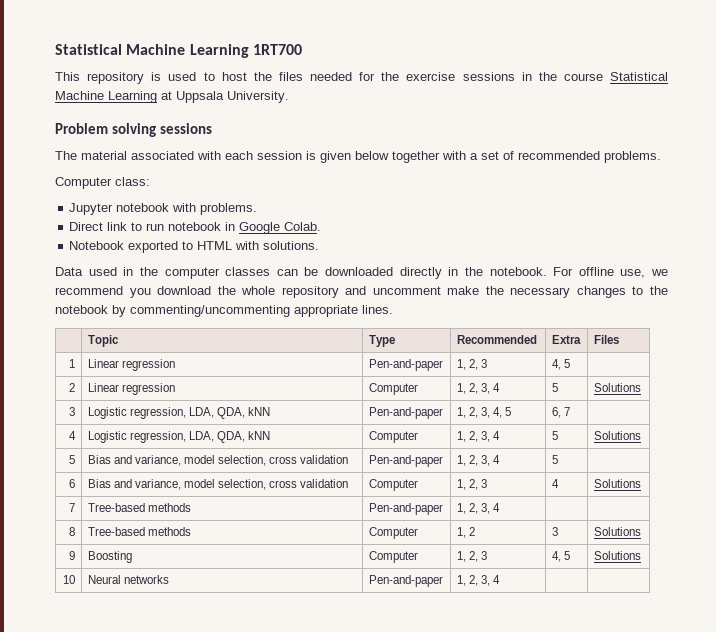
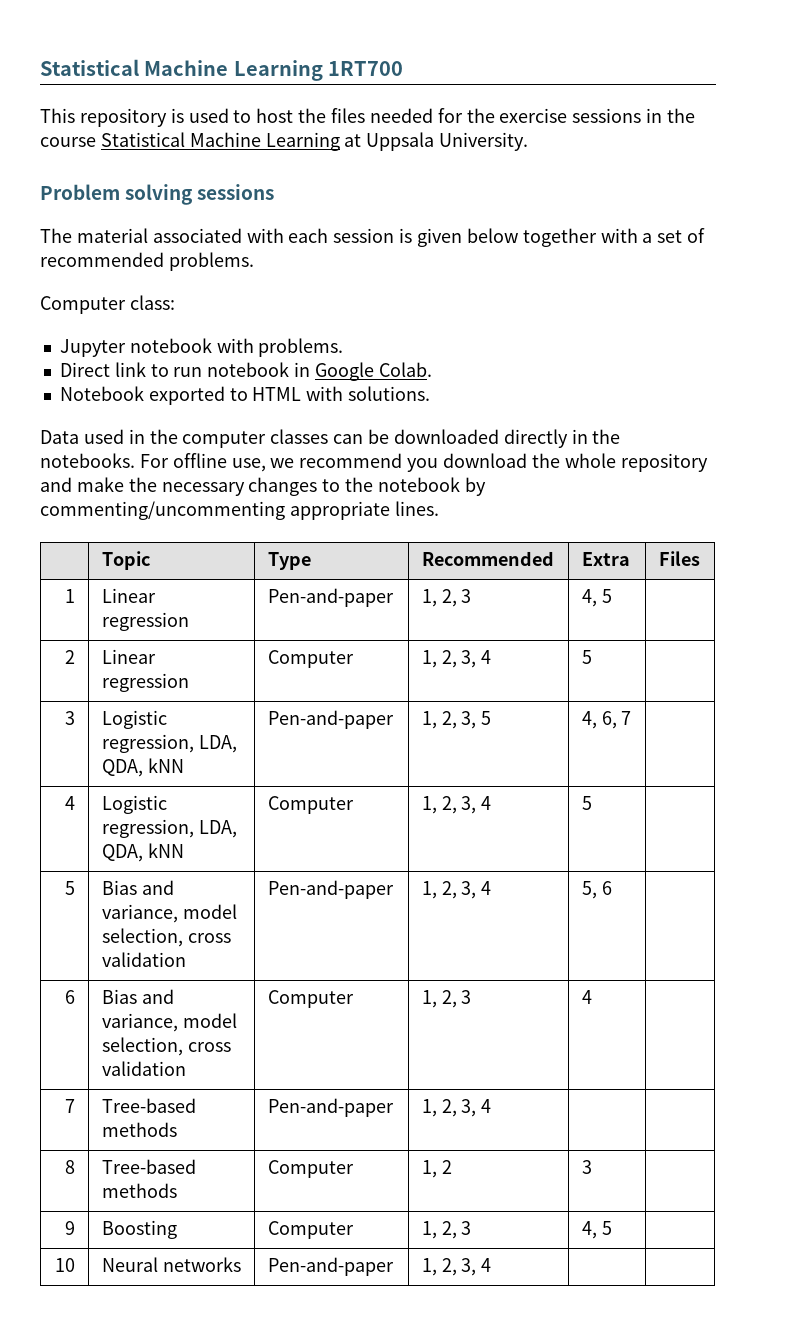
- Data used in the computer classes can be downloaded directly in the notebook.
+ Data used in the computer classes can be downloaded directly in the notebooks.
- For offline use, we recommend you download the whole repository and uncomment make the necessary changes to the notebook by commenting/uncommenting appropriate lines.
+ For offline use, we recommend you download the whole repository and make the necessary changes to the notebook by commenting/uncommenting appropriate lines.
- 2 | Linear regression | Computer | 1, 2, 3, 4 | 5 | Solutions
+ 2 | Linear regression | Computer | 1, 2, 3, 4 | 5 |
- 3 | Logistic regression, LDA, QDA, kNN | Pen-and-paper | 1, 2, 3, 4, 5 | 6, 7 |
+ 3 | Logistic regression, LDA, QDA, kNN | Pen-and-paper | 1, 2, 3, 5 | 4, 6, 7 |
- 4 | Logistic regression, LDA, QDA, kNN | Computer | 1, 2, 3, 4 | 5 | Solutions
+ 4 | Logistic regression, LDA, QDA, kNN | Computer | 1, 2, 3, 4 | 5 |
- 5 | Bias and variance, model selection, cross validation | Pen-and-paper | 1, 2, 3, 4 | 5 |
+ 5 | Bias and variance, model selection, cross validation | Pen-and-paper | 1, 2, 3, 4 | 5, 6 |
- 6 | Bias and variance, model selection, cross validation | Computer | 1, 2, 3 | 4 | Solutions
+ 6 | Bias and variance, model selection, cross validation | Computer | 1, 2, 3 | 4 |
- 8 | Tree-based methods | Computer | 1, 2 | 3 | Solutions
+ 8 | Tree-based methods | Computer | 1, 2 | 3 |
- 9 | Boosting | Computer | 1, 2, 3 | 4, 5 | Solutions
+ 9 | Boosting | Computer | 1, 2, 3 | 4, 5 |

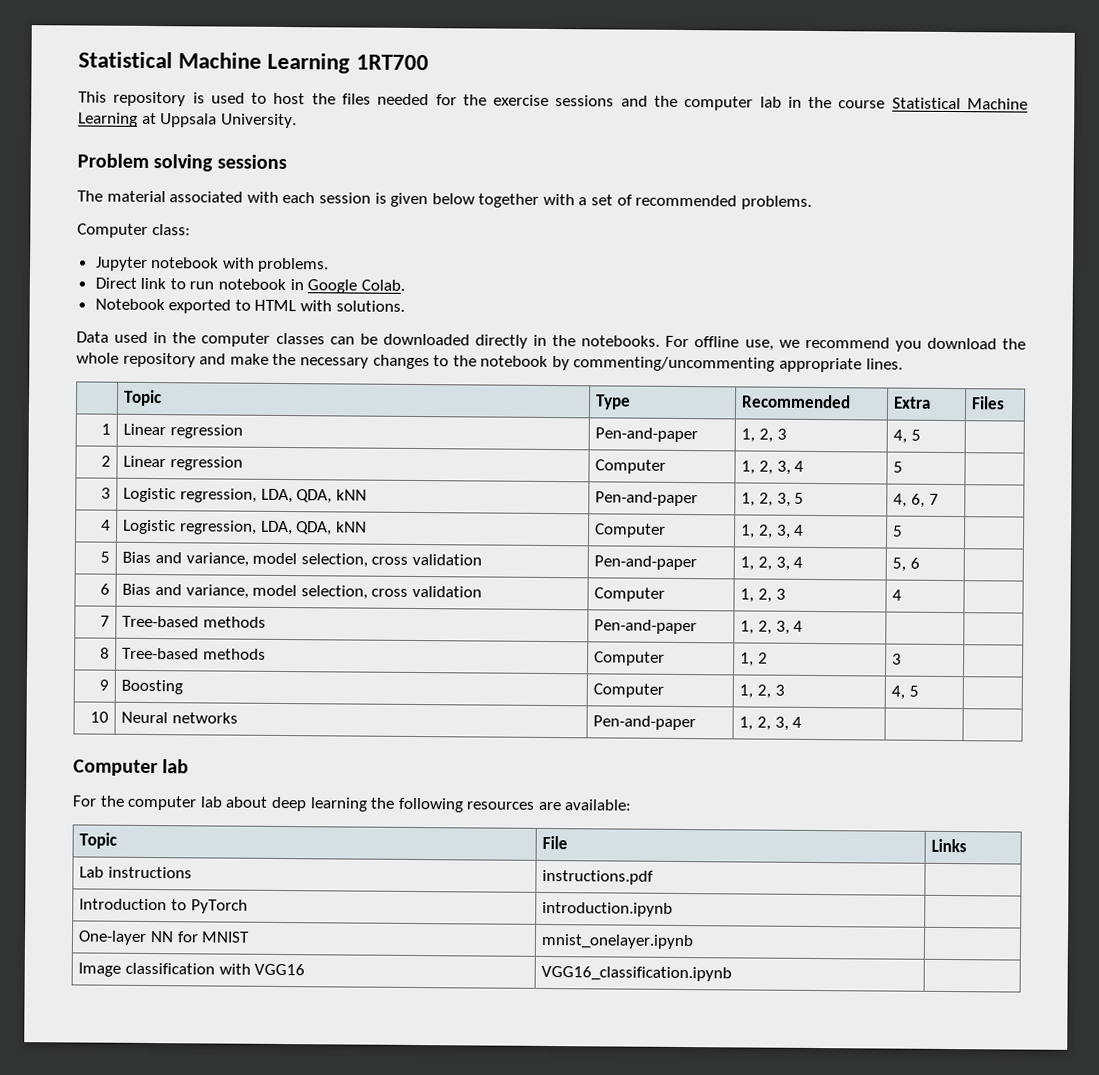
- This repository is used to host the files needed for the exercise sessions in the course Statistical Machine Learning at Uppsala University.
+ This repository is used to host the files needed for the exercise sessions and the computer lab in the course Statistical Machine Learning at Uppsala University.
+ Computer lab
+ For the computer lab about deep learning the following resources are available:
+ Topic | File | Links
+ Lab instructions | instructions.pdf |
+ Introduction to PyTorch | introduction.ipynb |
+ One-layer NN for MNIST | mnist_onelayer.ipynb |
+ Image classification with VGG16 | VGG16_classification.ipynb |

